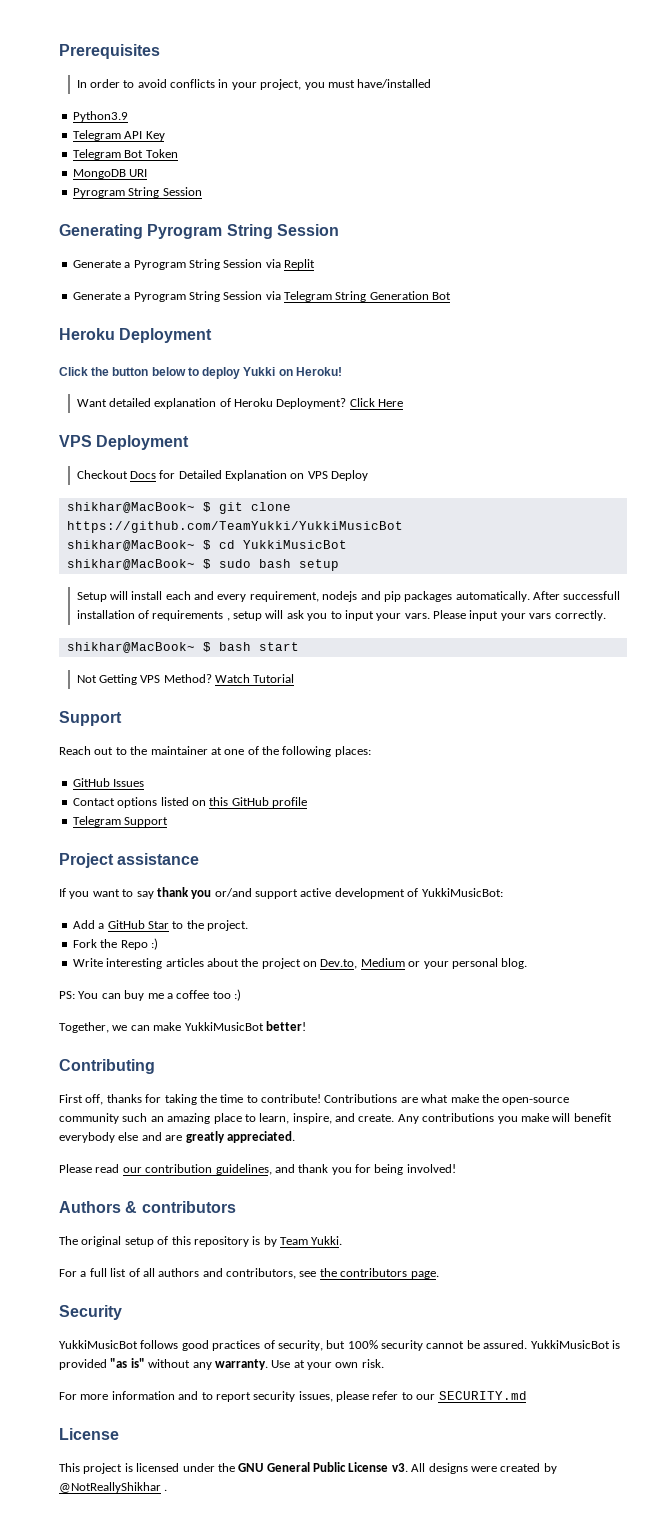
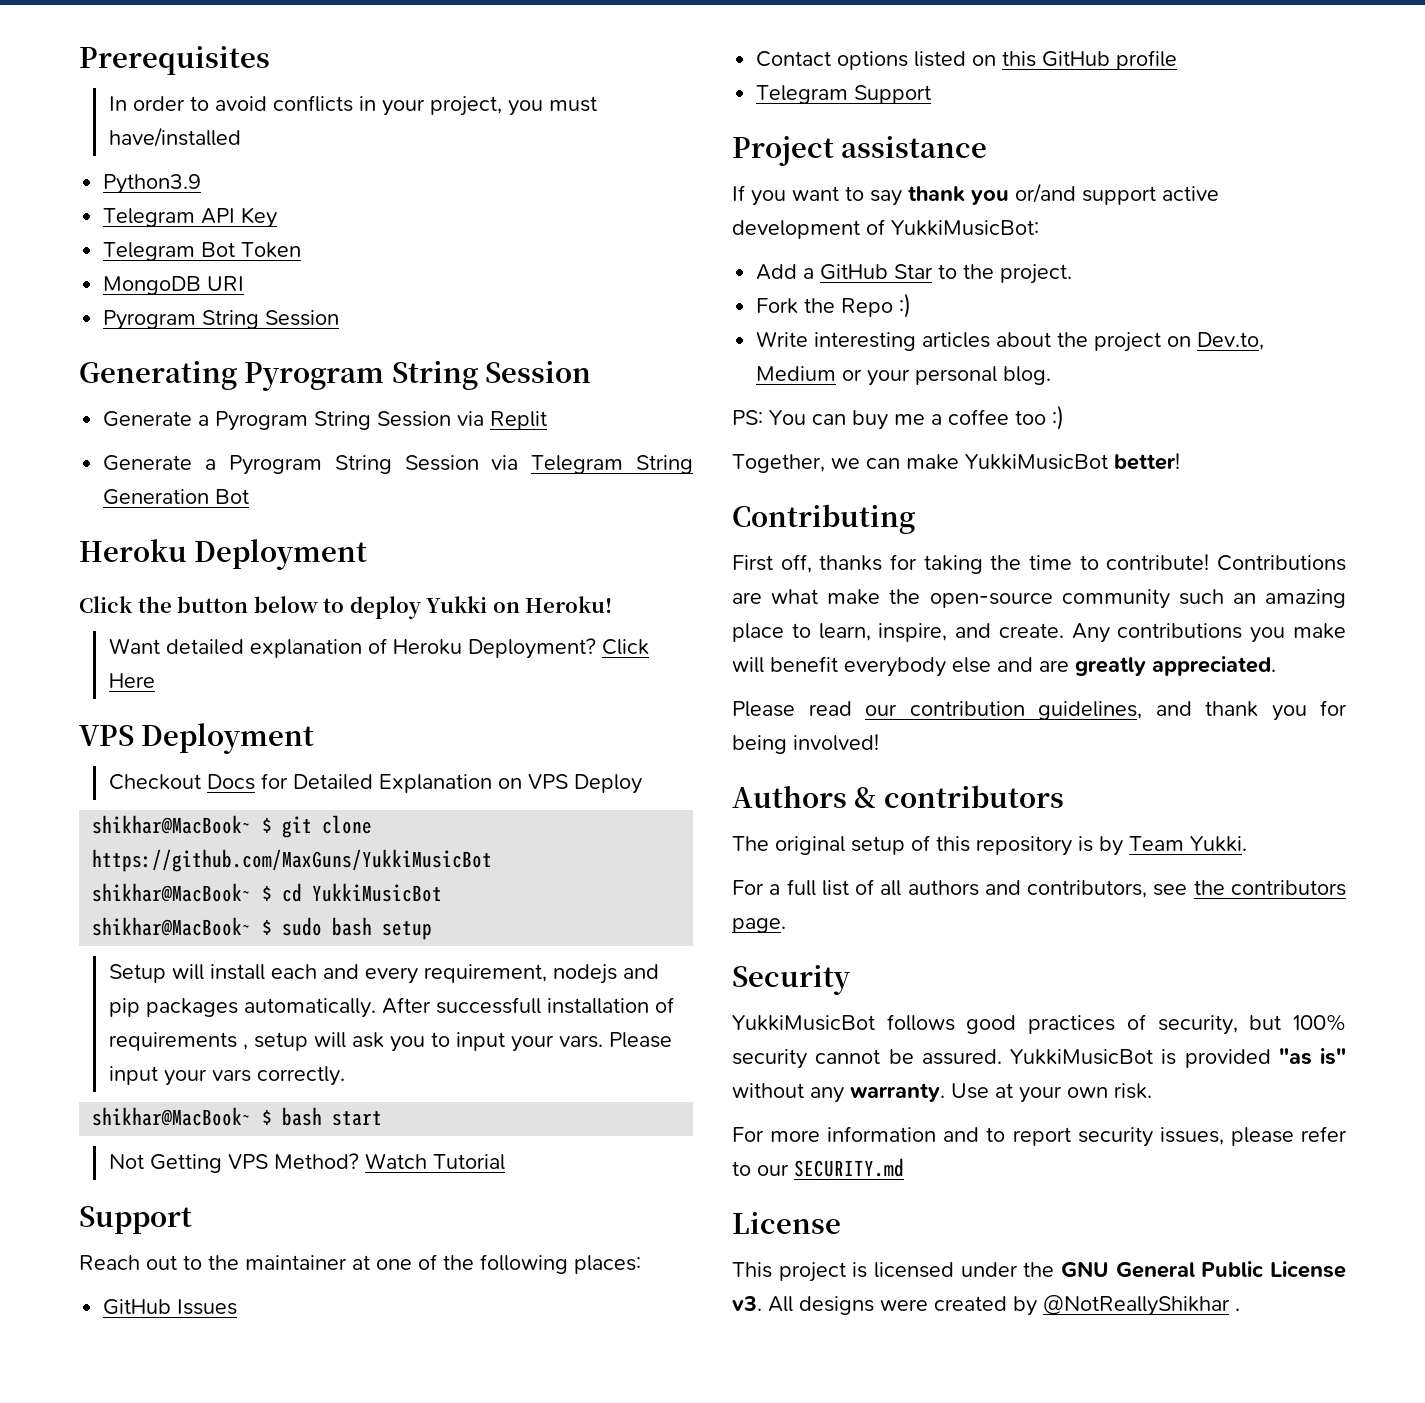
- shikhar@MacBook~ $ git clone https://github.com/TeamYukki/YukkiMusicBot
+ shikhar@MacBook~ $ git clone https://github.com/MaxGuns/YukkiMusicBot

